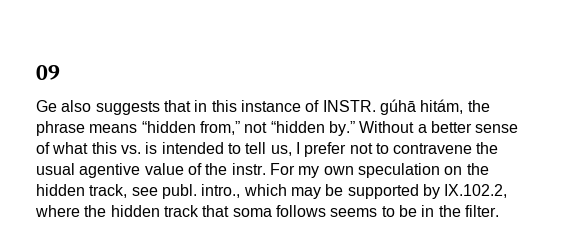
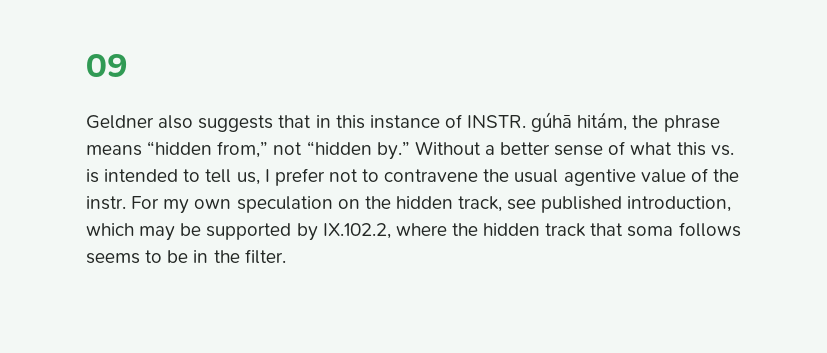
- Ge also suggests that in this instance of INSTR. gúhā hitám, the phrase means “hidden from,” not “hidden by.”
+ Geldner also suggests that in this instance of INSTR. gúhā hitám, the phrase means “hidden from,” not “hidden by.”
- For my own speculation on the hidden track, see publ. intro., which may be supported by IX.102.2, where the hidden track that soma follows seems to be in the filter.
+ For my own speculation on the hidden track, see published introduction, which may be supported by IX.102.2, where the hidden track that soma follows seems to be in the filter.

